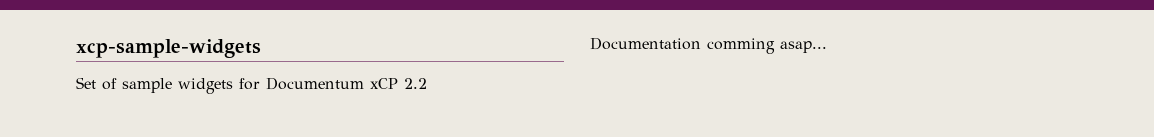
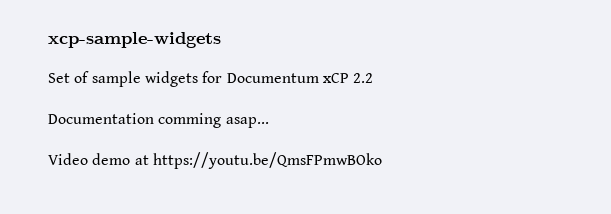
+ Video demo at https://youtu.be/QmsFPmwBOko

